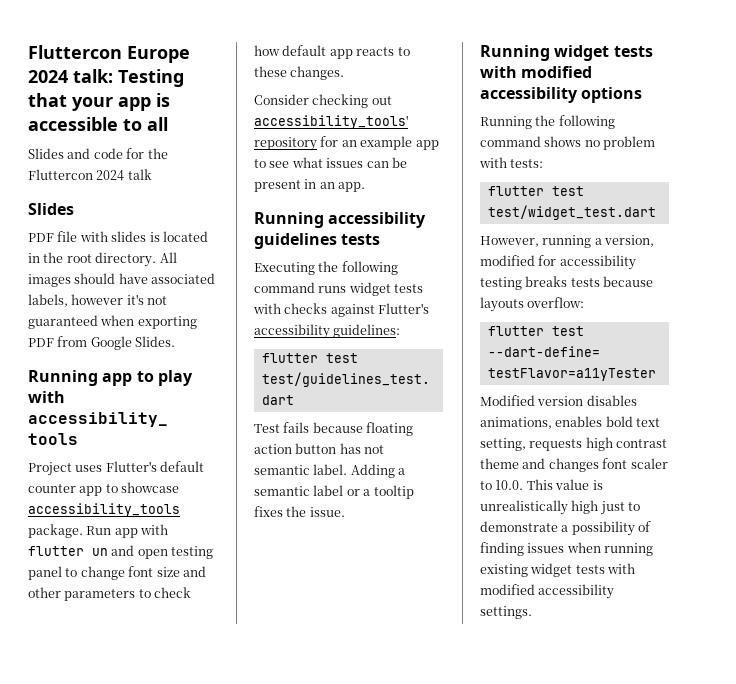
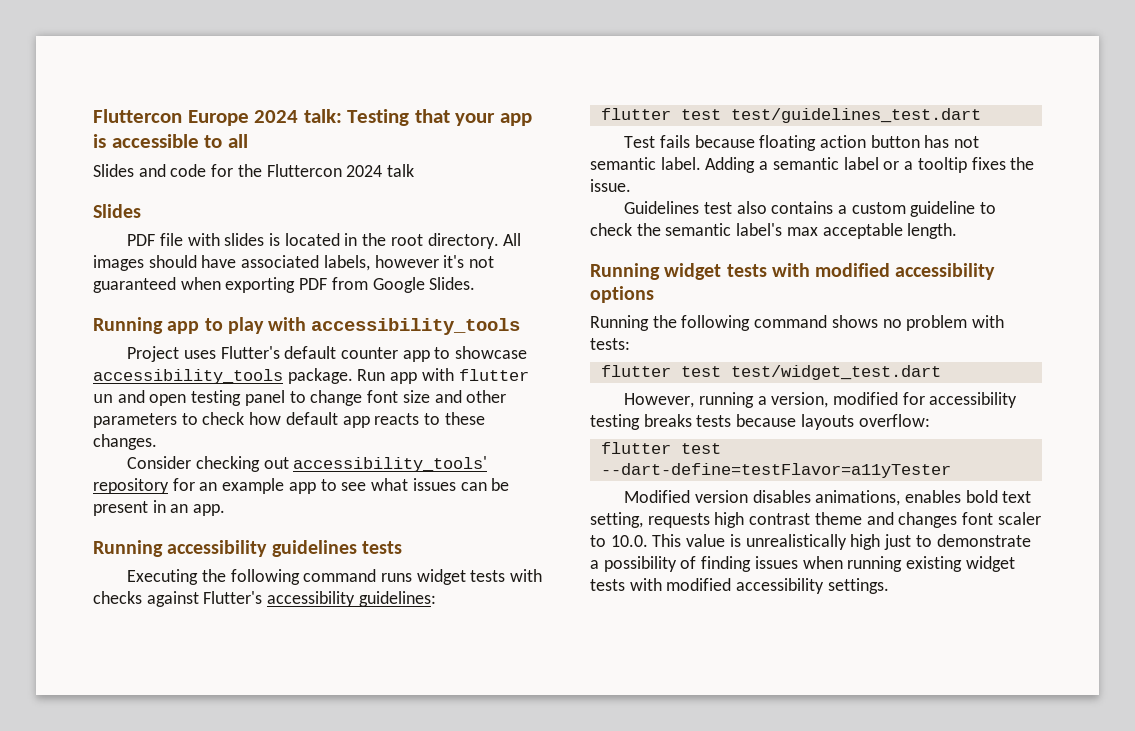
+ Guidelines test also contains a custom guideline to check the semantic label's max acceptable length.

